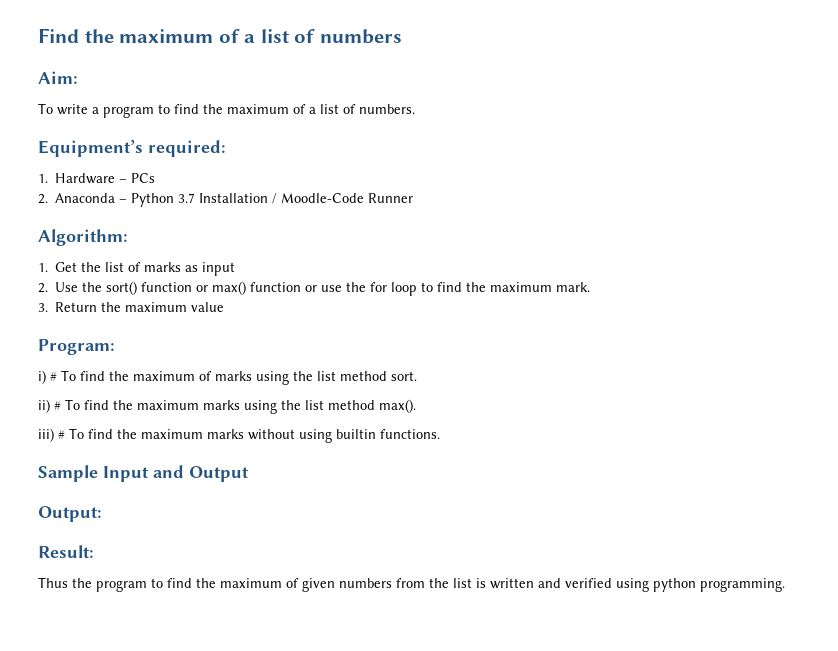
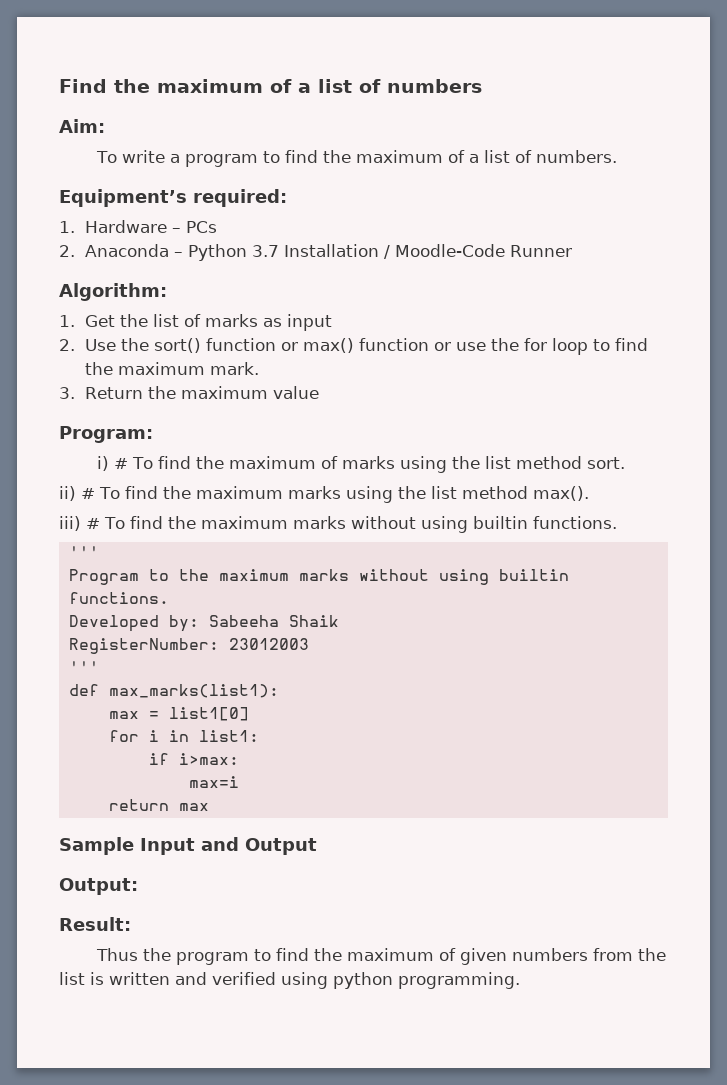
  iii) # To find the maximum marks without using builtin functions.
+ '''
+ Program to the maximum marks without using builtin functions.
+ Developed by: Sabeeha Shaik
+ RegisterNumber: 23012003
+ '''
+ def max_marks(list1):
+ max = list1[0]
+ for i in list1:
+ if i>max:
+ max=i
+ return max

